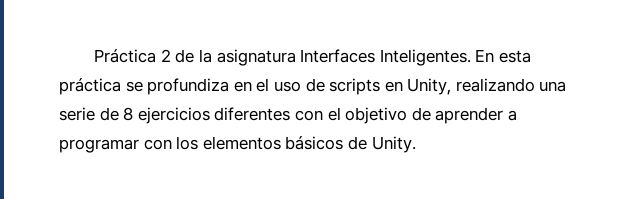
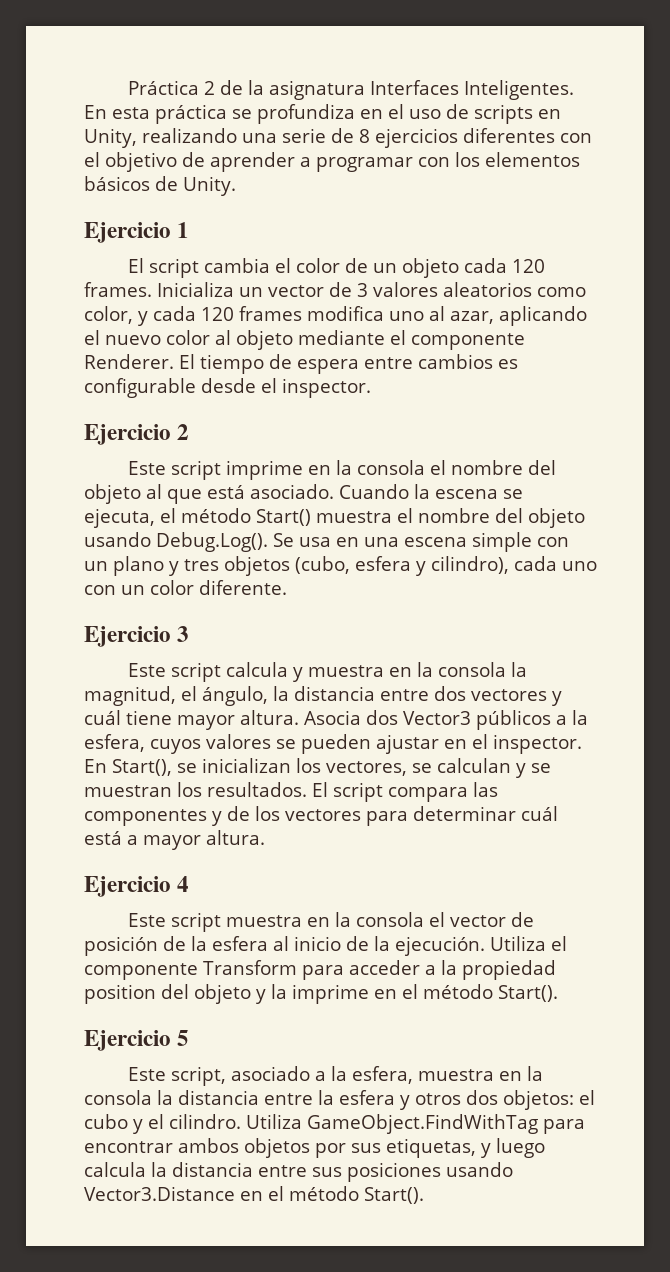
+ Ejercicio 1
+ El script cambia el color de un objeto cada 120 frames. Inicializa un vector de 3 valores aleatorios como color, y cada 120 frames modifica uno al azar, aplicando el nuevo color al objeto mediante el componente Renderer. El tiempo de espera entre cambios es configurable desde el inspector.
+ Ejercicio 2
+ Este script imprime en la consola el nombre del objeto al que está asociado. Cuando la escena se ejecuta, el método Start() muestra el nombre del objeto usando Debug.Log(). Se usa en una escena simple con un plano y tres objetos (cubo, esfera y cilindro), cada uno con un color diferente.
+ Ejercicio 3
+ Este script calcula y muestra en la consola la magnitud, el ángulo, la distancia entre dos vectores y cuál tiene mayor altura. Asocia dos Vector3 públicos a la esfera, cuyos valores se pueden ajustar en el inspector. En Start(), se inicializan los vectores, se calculan y se muestran los resultados. El script compara las componentes y de los vectores para determinar cuál está a mayor altura.
+ Ejercicio 4
+ Este script muestra en la consola el vector de posición de la esfera al inicio de la ejecución. Utiliza el componente Transform para acceder a la propiedad position del objeto y la imprime en el método Start().
+ Ejercicio 5
+ Este script, asociado a la esfera, muestra en la consola la distancia entre la esfera y otros dos objetos: el cubo y el cilindro. Utiliza GameObject.FindWithTag para encontrar ambos objetos por sus etiquetas, y luego calcula la distancia entre sus posiciones usando Vector3.Distance en el método Start().

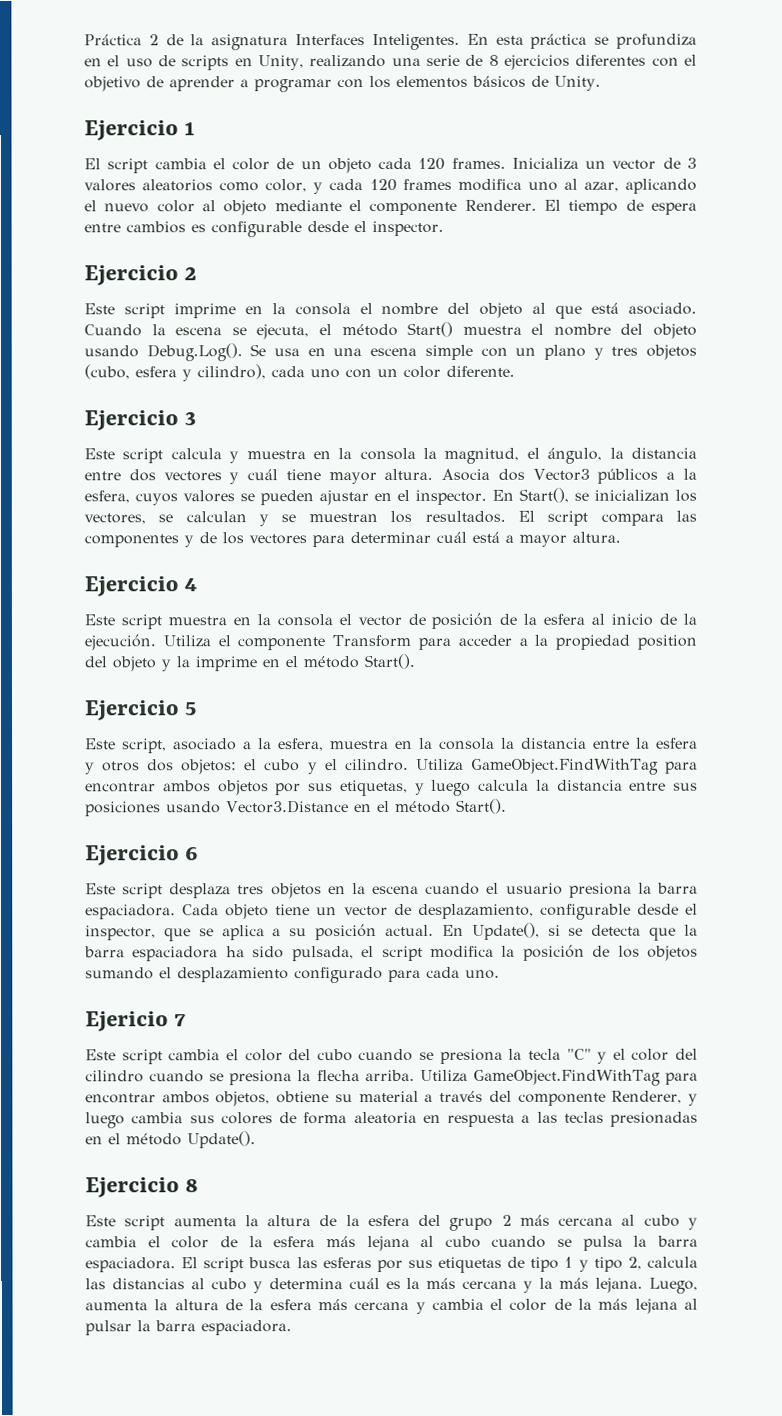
+ Ejercicio 6
+ Este script desplaza tres objetos en la escena cuando el usuario presiona la barra espaciadora. Cada objeto tiene un vector de desplazamiento, configurable desde el inspector, que se aplica a su posición actual. En Update(), si se detecta que la barra espaciadora ha sido pulsada, el script modifica la posición de los objetos sumando el desplazamiento configurado para cada uno.
+ Ejericio 7
+ Este script cambia el color del cubo cuando se presiona la tecla "C" y el color del cilindro cuando se presiona la flecha arriba. Utiliza GameObject.FindWithTag para encontrar ambos objetos, obtiene su material a través del componente Renderer, y luego cambia sus colores de forma aleatoria en respuesta a las teclas presionadas en el método Update().
+ Ejercicio 8
+ Este script aumenta la altura de la esfera del grupo 2 más cercana al cubo y cambia el color de la esfera más lejana al cubo cuando se pulsa la barra espaciadora. El script busca las esferas por sus etiquetas de tipo 1 y tipo 2, calcula las distancias al cubo y determina cuál es la más cercana y la más lejana. Luego, aumenta la altura de la esfera más cercana y cambia el color de la más lejana al pulsar la barra espaciadora.

